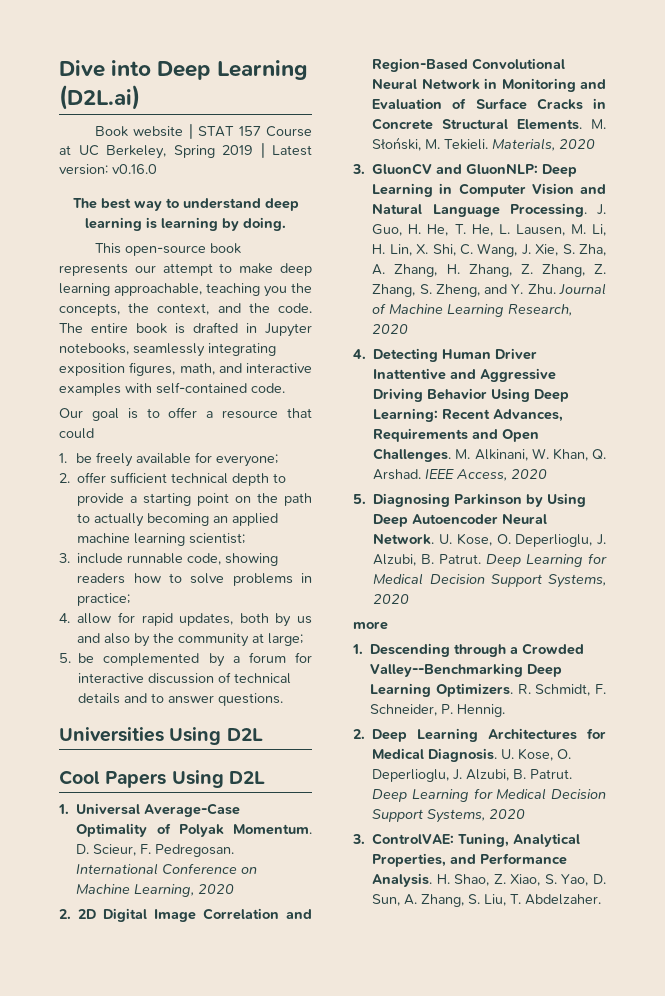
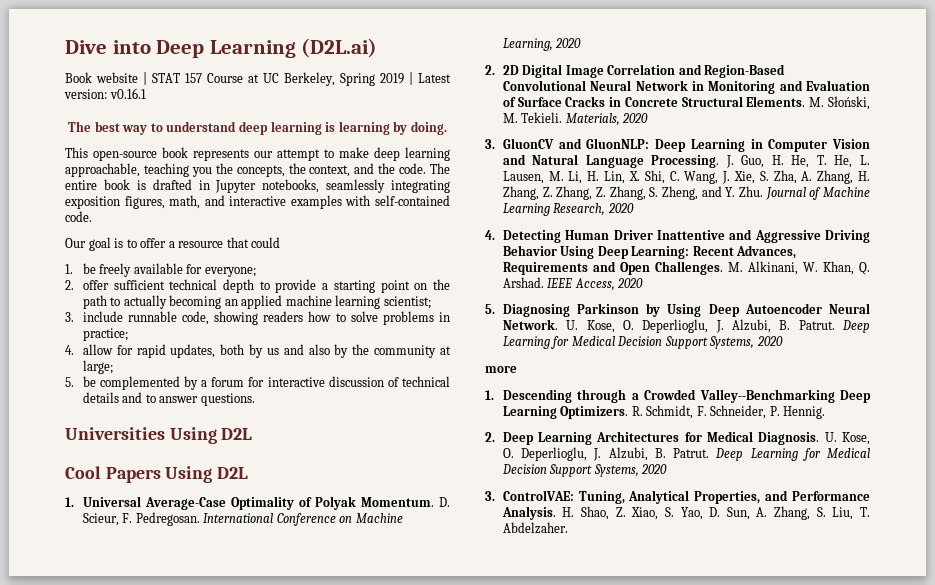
- Book website | STAT 157 Course at UC Berkeley, Spring 2019 | Latest version: v0.16.0
+ Book website | STAT 157 Course at UC Berkeley, Spring 2019 | Latest version: v0.16.1

